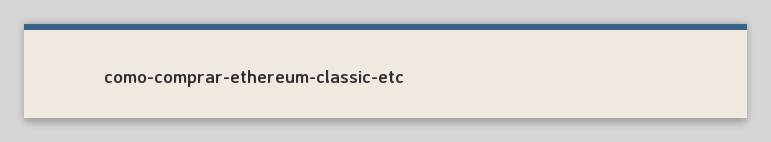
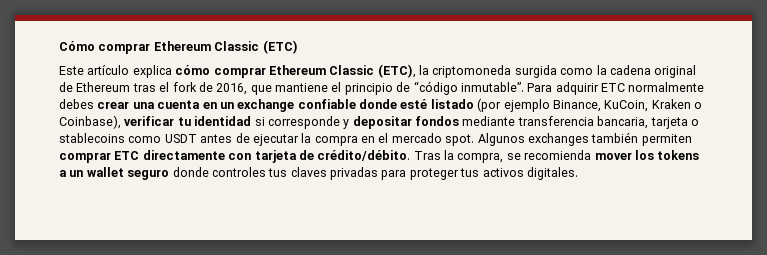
- como-comprar-ethereum-classic-etc
+ Cómo comprar Ethereum Classic (ETC)
+ Este artículo explica cómo comprar Ethereum Classic (ETC), la criptomoneda surgida como la cadena original de Ethereum tras el fork de 2016, que mantiene el principio de “código inmutable”. Para adquirir ETC normalmente debes crear una cuenta en un exchange confiable donde esté listado (por ejemplo Binance, KuCoin, Kraken o Coinbase), verificar tu identidad si corresponde y depositar fondos mediante transferencia bancaria, tarjeta o stablecoins como USDT antes de ejecutar la compra en el mercado spot. Algunos exchanges también permiten comprar ETC directamente con tarjeta de crédito/débito. Tras la compra, se recomienda mover los tokens a un wallet seguro donde controles tus claves privadas para proteger tus activos digitales.

